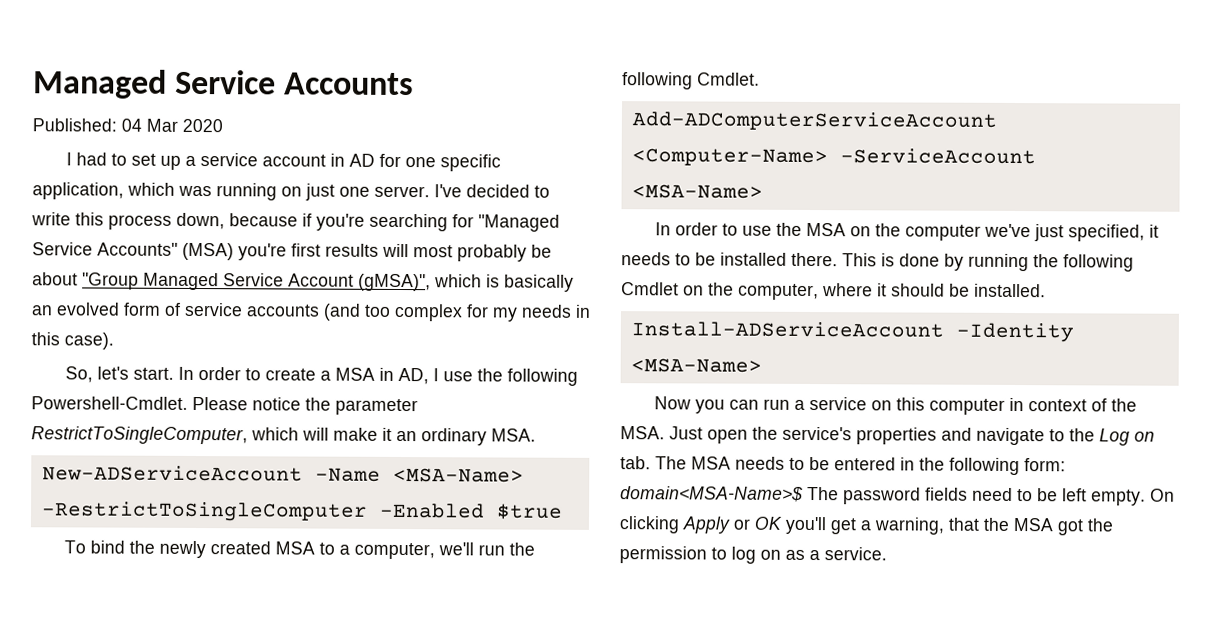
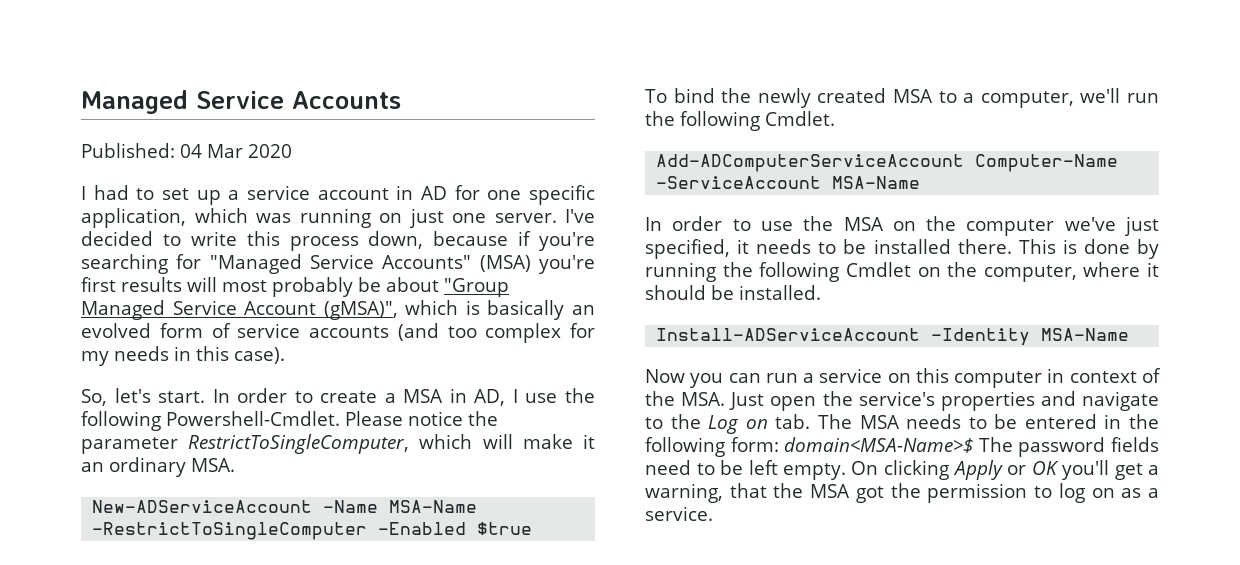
- New-ADServiceAccount -Name <MSA-Name> -RestrictToSingleComputer -Enabled $true
+ New-ADServiceAccount -Name MSA-Name -RestrictToSingleComputer -Enabled $true
- Add-ADComputerServiceAccount <Computer-Name> -ServiceAccount <MSA-Name>
+ Add-ADComputerServiceAccount Computer-Name -ServiceAccount MSA-Name
- Install-ADServiceAccount -Identity <MSA-Name>
+ Install-ADServiceAccount -Identity MSA-Name

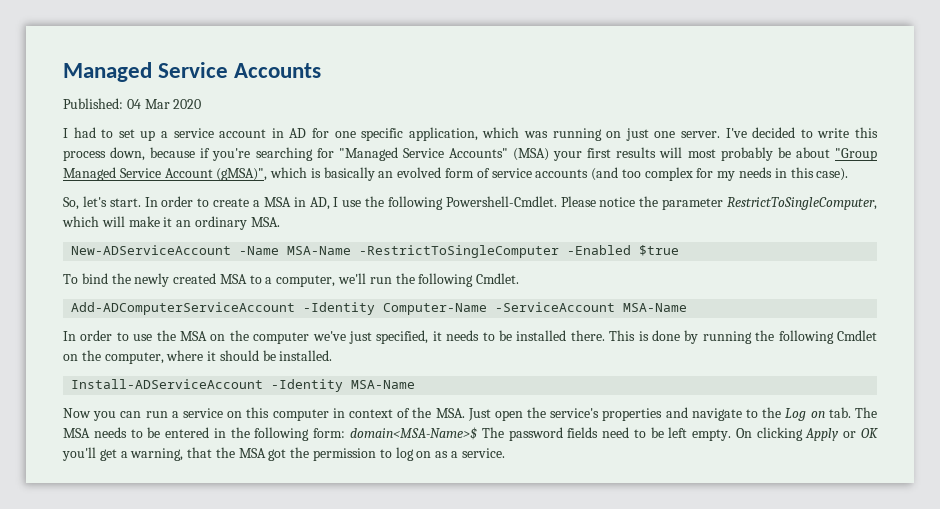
- I've decided to write this process down, because if you're searching for "Managed Service Accounts" (MSA) you're first results will most probably be about "Group Managed Service Account (gMSA)", which is basically an evolved form of service accounts (and too complex for my needs in this case).
+ I've decided to write this process down, because if you're searching for "Managed Service Accounts" (MSA) your first results will most probably be about "Group Managed Service Account (gMSA)", which is basically an evolved form of service accounts (and too complex for my needs in this case).
- Add-ADComputerServiceAccount Computer-Name -ServiceAccount MSA-Name
+ Add-ADComputerServiceAccount -Identity Computer-Name -ServiceAccount MSA-Name

